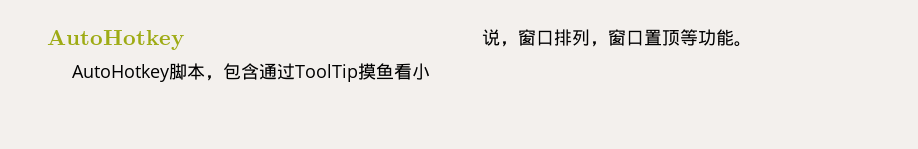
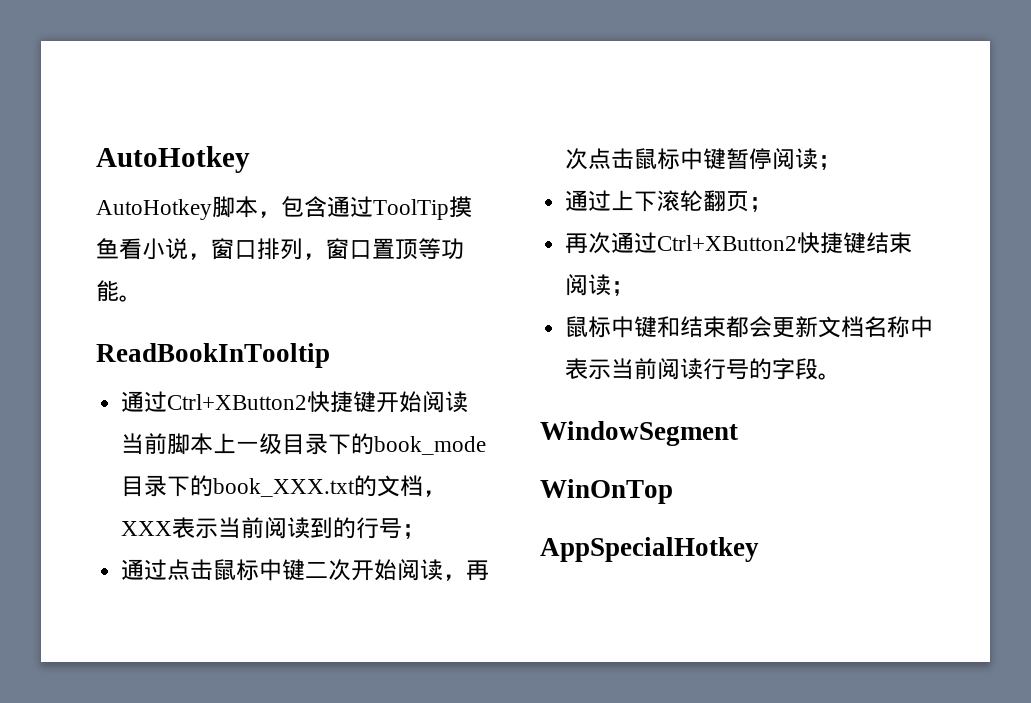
+ ReadBookInTooltip
+ 通过Ctrl+XButton2快捷键开始阅读当前脚本上一级目录下的book_mode目录下的book_XXX.txt的文档，XXX表示当前阅读到的行号；
+ 通过点击鼠标中键二次开始阅读，再次点击鼠标中键暂停阅读；
+ 通过上下滚轮翻页；
+ 再次通过Ctrl+XButton2快捷键结束阅读；
+ 鼠标中键和结束都会更新文档名称中表示当前阅读行号的字段。
+ WindowSegment
+ WinOnTop
+ AppSpecialHotkey

